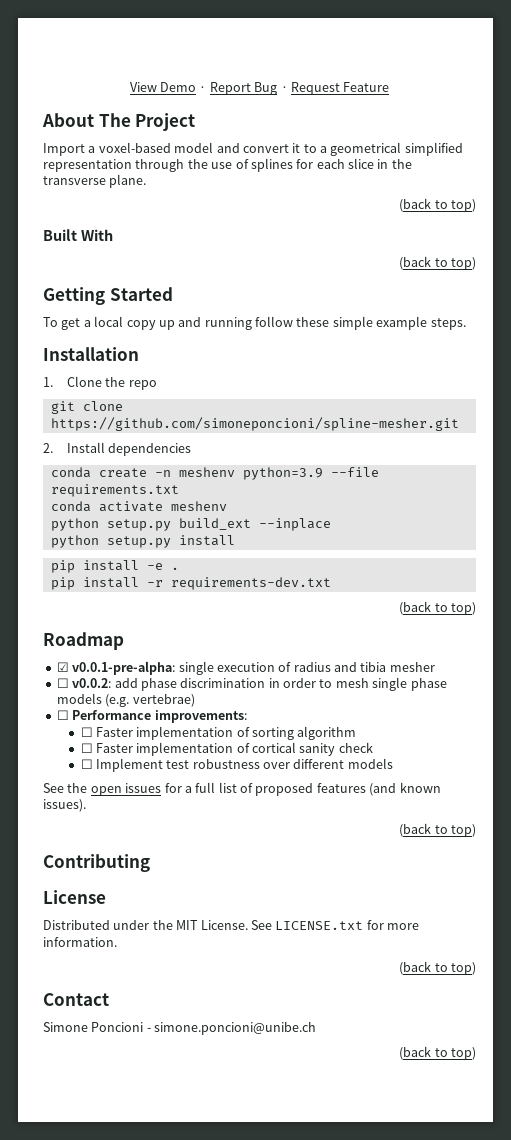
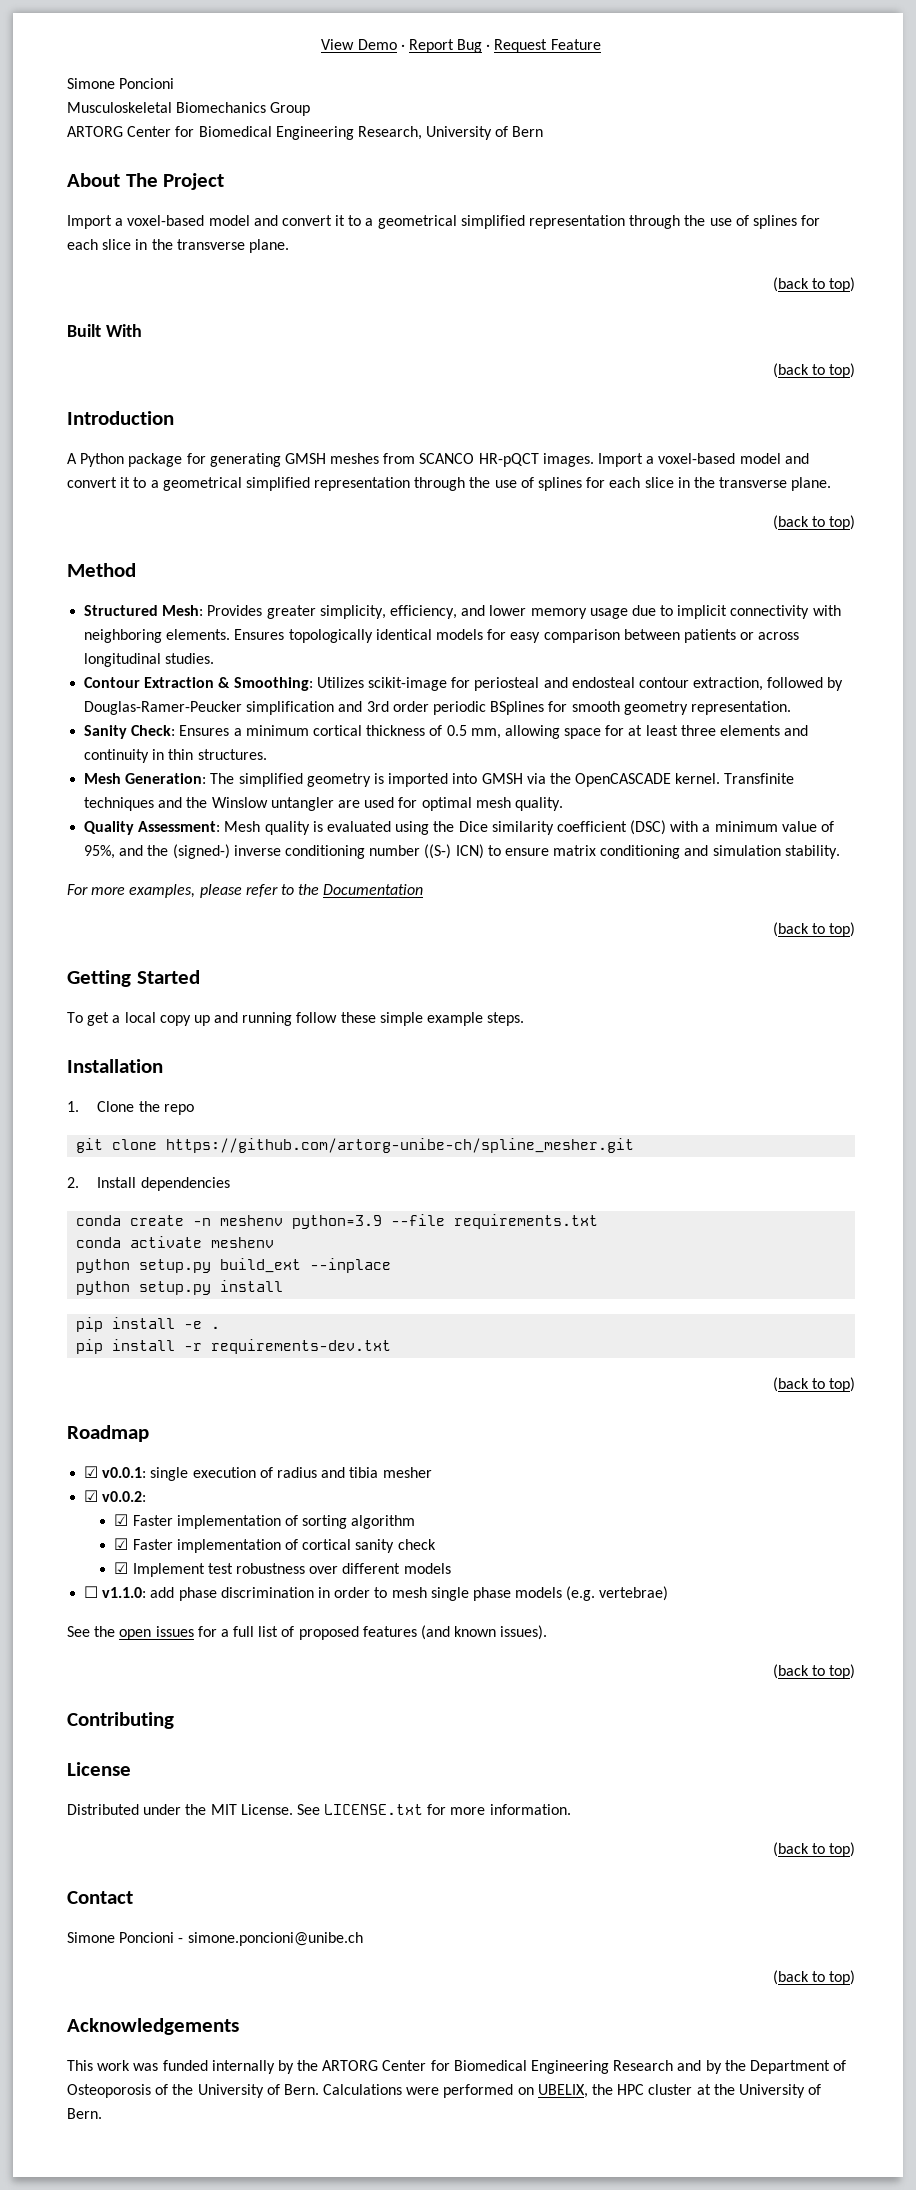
  View Demo · Report Bug · Request Feature
+ Simone Poncioni
+ Musculoskeletal Biomechanics Group
+ ARTORG Center for Biomedical Engineering Research, University of Bern
+ Introduction
+ A Python package for generating GMSH meshes from SCANCO HR-pQCT images. Import a voxel-based model and convert it to a geometrical simplified representation through the use of splines for each slice in the transverse plane.
+ (back to top)
+ Method
+ Structured Mesh: Provides greater simplicity, efficiency, and lower memory usage due to implicit connectivity with neighboring elements. Ensures topologically identical models for easy comparison between patients or across longitudinal studies.
+ Contour Extraction & Smoothing: Utilizes scikit-image for periosteal and endosteal contour extraction, followed by Douglas-Ramer-Peucker simplification and 3rd order periodic BSplines for smooth geometry representation.
+ Sanity Check: Ensures a minimum cortical thickness of 0.5 mm, allowing space for at least three elements and continuity in thin structures.
+ Mesh Generation: The simplified geometry is imported into GMSH via the OpenCASCADE kernel. Transfinite techniques and the Winslow untangler are used for optimal mesh quality.
+ Quality Assessment: Mesh quality is evaluated using the Dice similarity coefficient (DSC) with a minimum value of 95%, and the (signed-) inverse conditioning number ((S-) ICN) to ensure matrix conditioning and simulation stability.
+ For more examples, please refer to the Documentation
+ (back to top)
- git clone https://github.com/simoneponcioni/spline-mesher.git
+ git clone https://github.com/artorg-unibe-ch/spline_mesher.git
- ☑ v0.0.1-pre-alpha: single execution of radius and tibia mesher
+ ☑ v0.0.1: single execution of radius and tibia mesher
- ☐ v0.0.2: add phase discrimination in order to mesh single phase models (e.g. vertebrae)
+ ☑ v0.0.2:
+ ☑ Faster implementation of sorting algorithm
+ ☑ Faster implementation of cortical sanity check
+ ☑ Implement test robustness over different models
+ ☐ v1.1.0: add phase discrimination in order to mesh single phase models (e.g. vertebrae)
- ☐ Performance improvements:
- ☐ Faster implementation of sorting algorithm
- ☐ Faster implementation of cortical sanity check
- ☐ Implement test robustness over different models
+ Acknowledgements
+ This work was funded internally by the ARTORG Center for Biomedical Engineering Research and by the Department of Osteoporosis of the University of Bern. Calculations were performed on UBELIX, the HPC cluster at the University of Bern.

